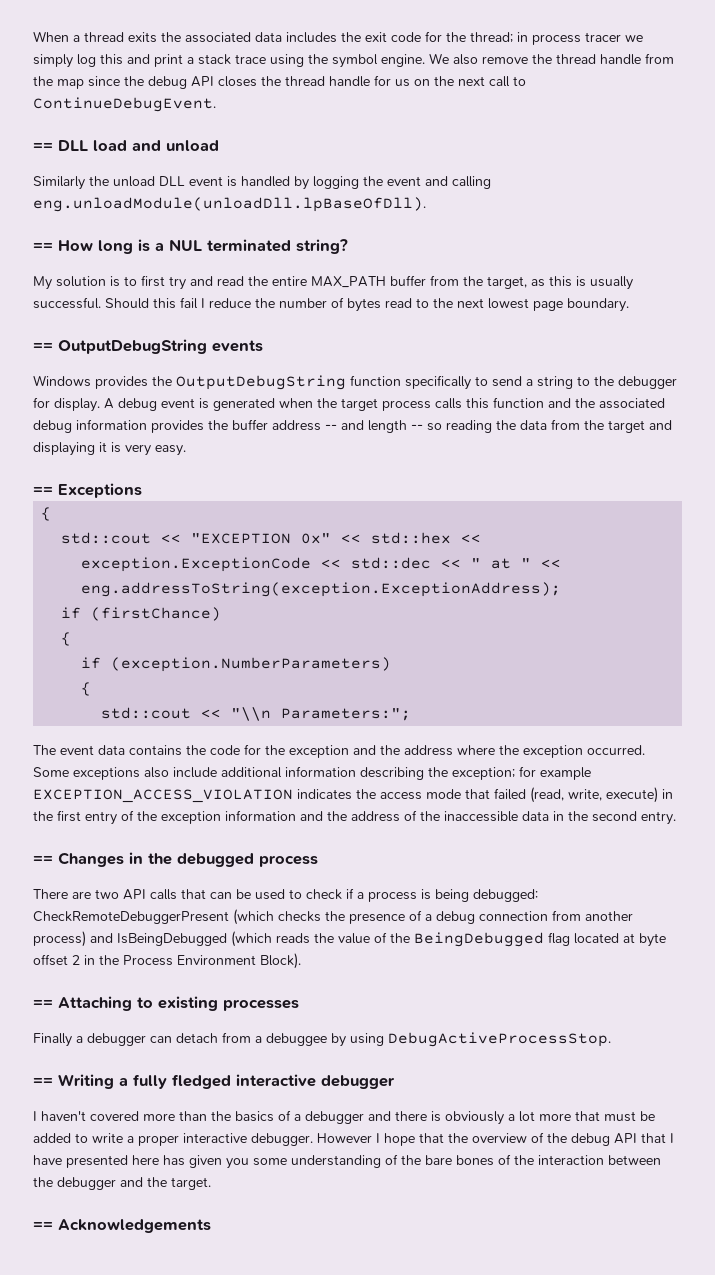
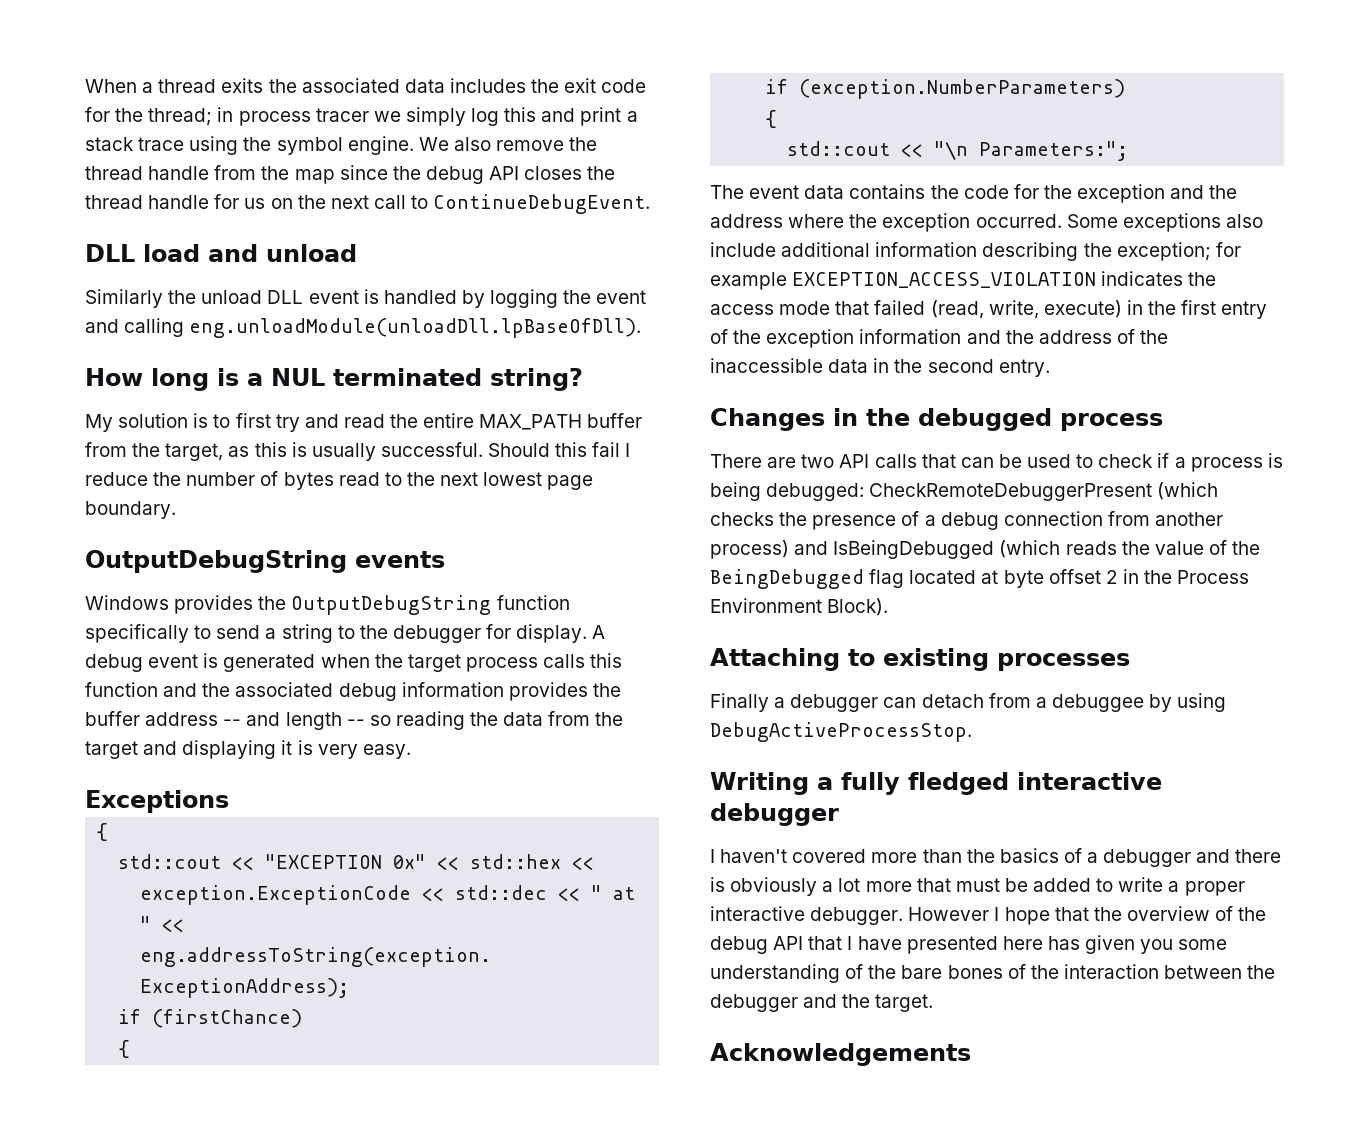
- == DLL load and unload
+ DLL load and unload
- == How long is a NUL terminated string?
+ How long is a NUL terminated string?
- == OutputDebugString events
+ OutputDebugString events
- == Exceptions
+ Exceptions
- std::cout << "\\n Parameters:";
+ std::cout << "\n Parameters:";
- == Changes in the debugged process
+ Changes in the debugged process
- == Attaching to existing processes
+ Attaching to existing processes
- == Writing a fully fledged interactive debugger
+ Writing a fully fledged interactive debugger
- == Acknowledgements
+ Acknowledgements

